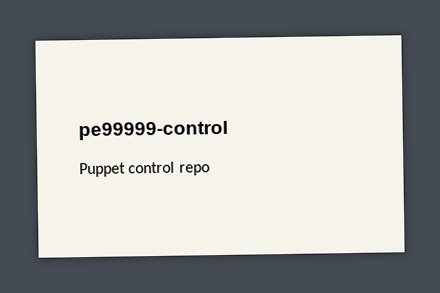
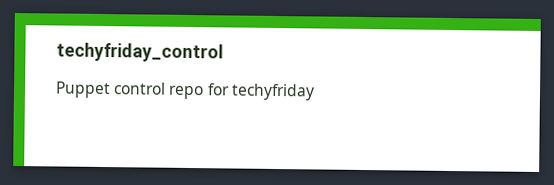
- pe99999-control
+ techyfriday_control
- Puppet control repo
+ Puppet control repo for techyfriday

